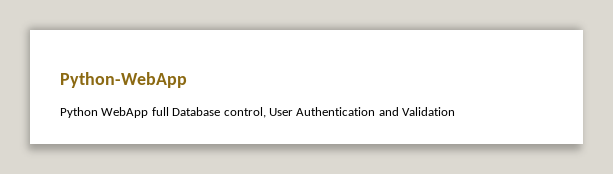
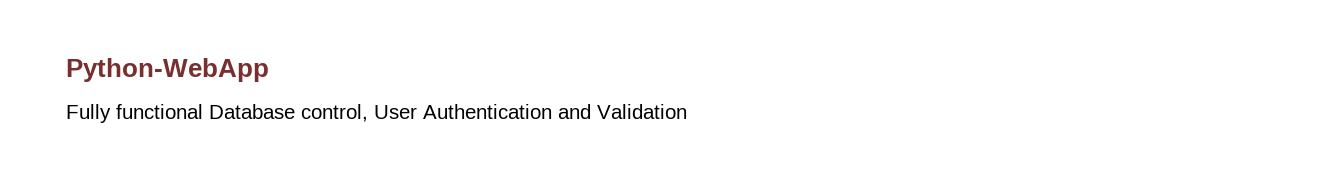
- Python WebApp full Database control, User Authentication and Validation
+ Fully functional Database control, User Authentication and Validation

